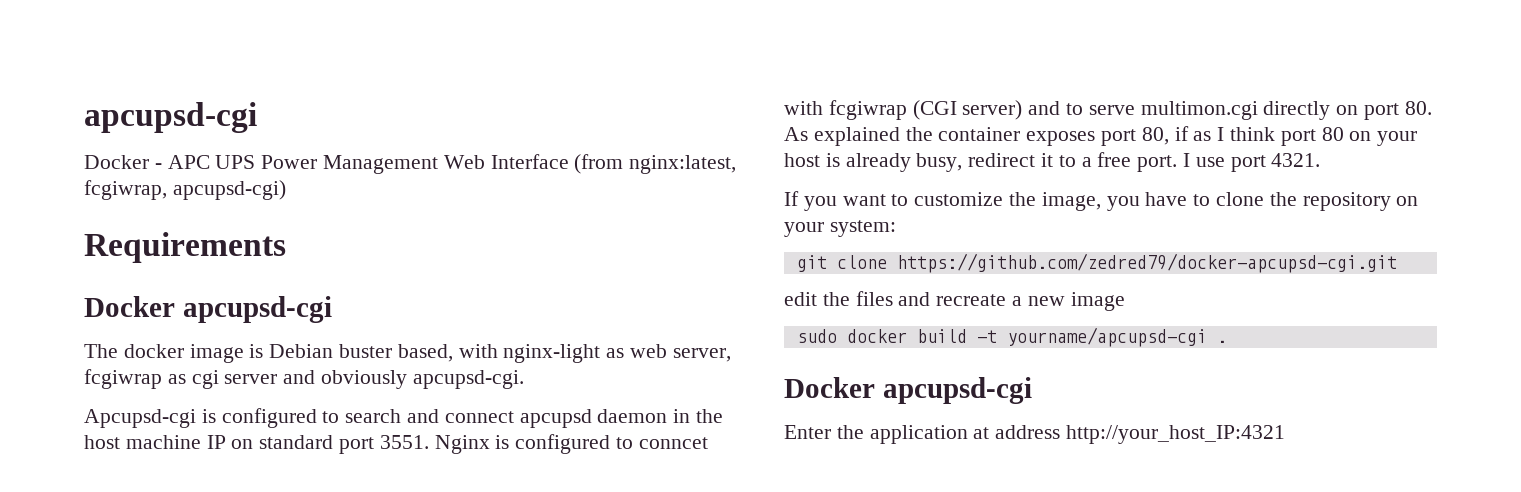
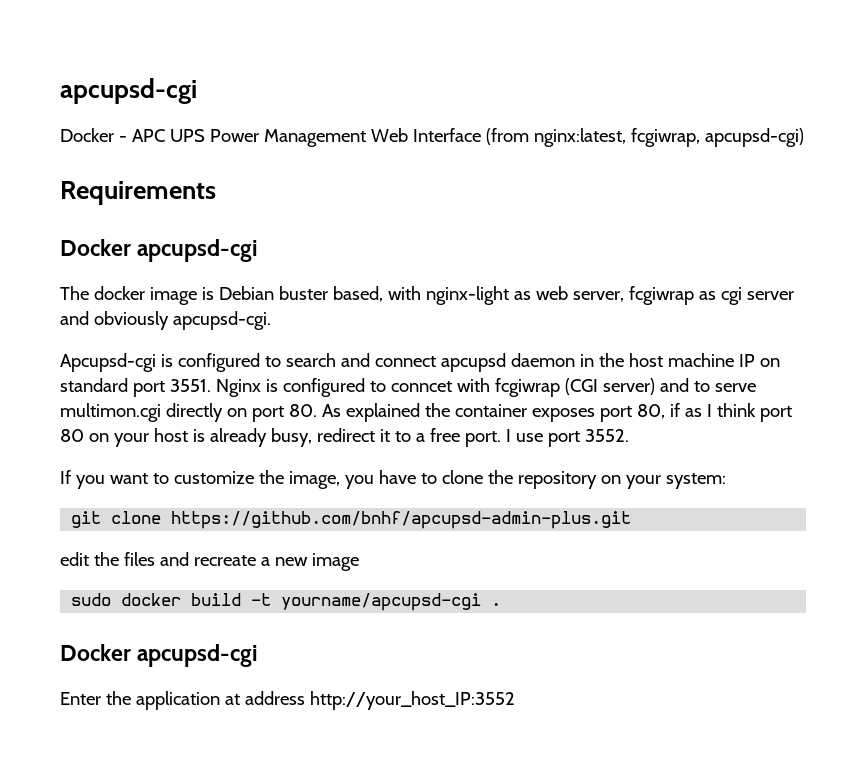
- I use port 4321.
+ I use port 3552.
- git clone https://github.com/zedred79/docker-apcupsd-cgi.git
+ git clone https://github.com/bnhf/apcupsd-admin-plus.git
- Enter the application at address http://your_host_IP:4321
+ Enter the application at address http://your_host_IP:3552

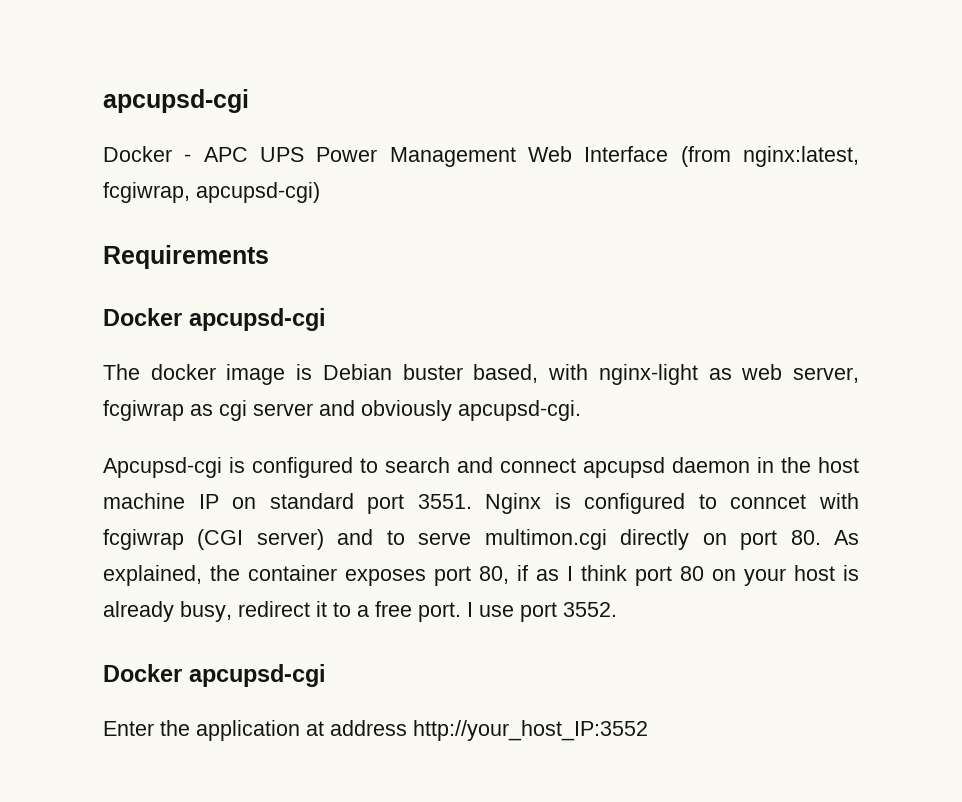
- Nginx is configured to conncet with fcgiwrap (CGI server) and to serve multimon.cgi directly on port 80. As explained the container exposes port 80, if as I think port 80 on your host is already busy, redirect it to a free port.
+ Nginx is configured to conncet with fcgiwrap (CGI server) and to serve multimon.cgi directly on port 80. As explained, the container exposes port 80, if as I think port 80 on your host is already busy, redirect it to a free port.
- If you want to customize the image, you have to clone the repository on your system:
- git clone https://github.com/bnhf/apcupsd-admin-plus.git
- edit the files and recreate a new image
- sudo docker build -t yourname/apcupsd-cgi .

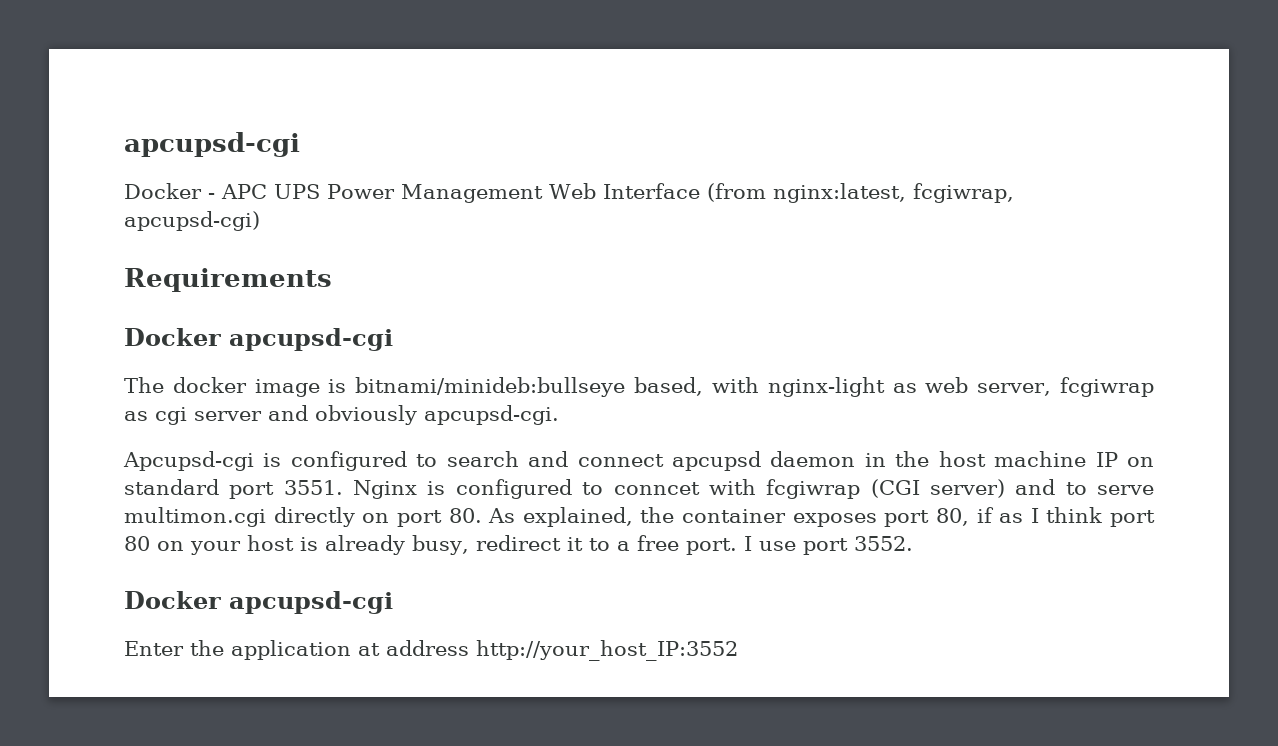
- The docker image is Debian buster based, with nginx-light as web server, fcgiwrap as cgi server and obviously apcupsd-cgi.
+ The docker image is bitnami/minideb:bullseye based, with nginx-light as web server, fcgiwrap as cgi server and obviously apcupsd-cgi.

